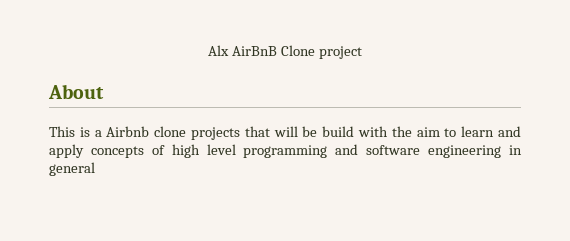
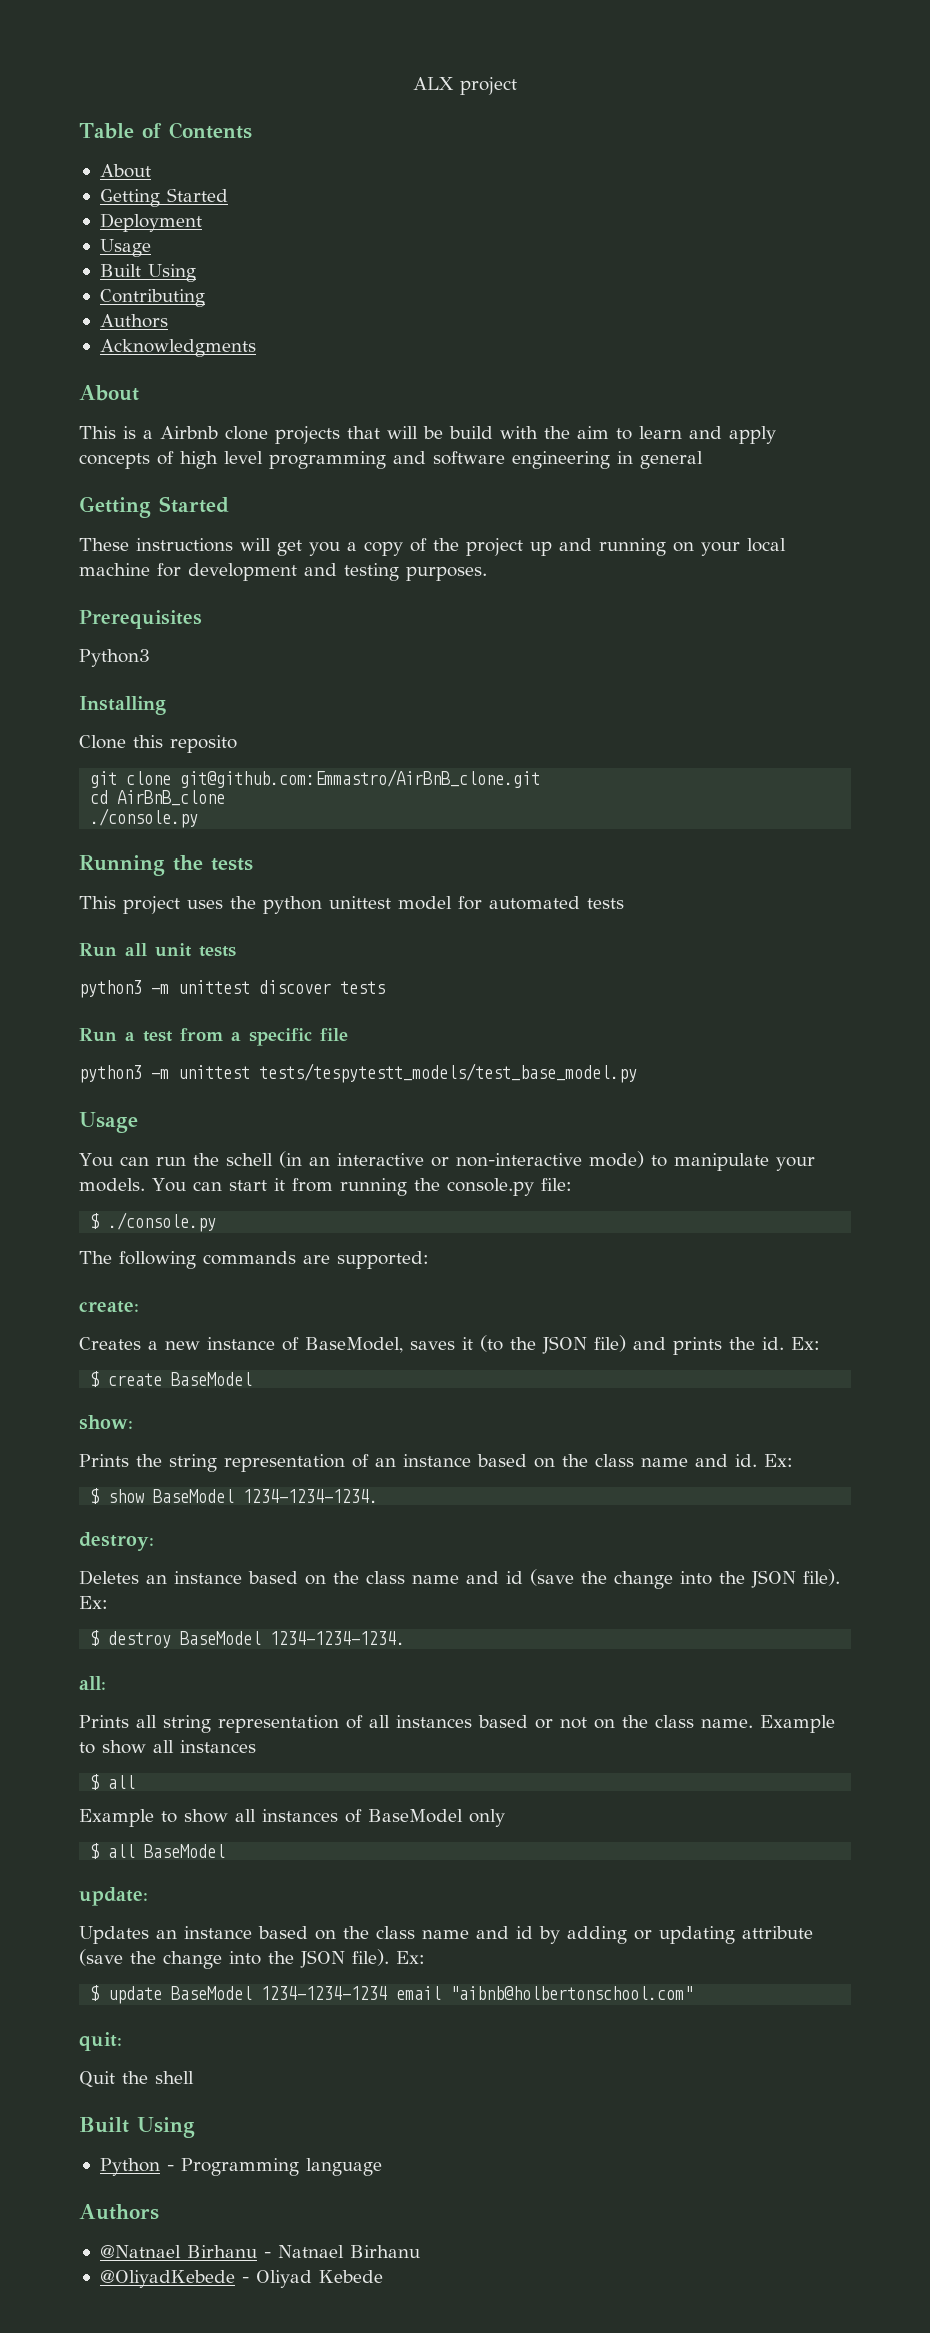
- Alx AirBnB Clone project
+ ALX project
+ Table of Contents
+ About
+ Getting Started
+ Deployment
+ Usage
+ Built Using
+ Contributing
+ Authors
+ Acknowledgments
  This is a Airbnb clone projects that will be build with the aim to learn and apply concepts of high level programming and software engineering in general
+ Getting Started
+ These instructions will get you a copy of the project up and running on your local machine for development and testing purposes.
+ Prerequisites
+ Python3
+ Installing
+ Clone this reposito
+ git clone git@github.com:Emmastro/AirBnB_clone.git
+ cd AirBnB_clone
+ ./console.py
+ Running the tests
+ This project uses the python unittest model for automated tests
+ Run all unit tests
+ python3 -m unittest discover tests
+ Run a test from a specific file
+ python3 -m unittest tests/tespytestt_models/test_base_model.py
+ Usage
+ You can run the schell (in an interactive or non-interactive mode) to manipulate your models. You can start it from running the console.py file:
+ $ ./console.py
+ The following commands are supported:
+ create:
+ Creates a new instance of BaseModel, saves it (to the JSON file) and prints the id. Ex:
+ $ create BaseModel
+ show:
+ Prints the string representation of an instance based on the class name and id. Ex:
+ $ show BaseModel 1234-1234-1234.
+ destroy:
+ Deletes an instance based on the class name and id (save the change into the JSON file). Ex:
+ $ destroy BaseModel 1234-1234-1234.
+ all:
+ Prints all string representation of all instances based or not on the class name. Example to show all instances
+ $ all
+ Example to show all instances of BaseModel only
+ $ all BaseModel
+ update:
+ Updates an instance based on the class name and id by adding or updating attribute (save the change into the JSON file). Ex:
+ $ update BaseModel 1234-1234-1234 email "aibnb@holbertonschool.com"
+ quit:
+ Quit the shell
+ Built Using
+ Python - Programming language
+ Authors
+ @Natnael Birhanu - Natnael Birhanu
+ @OliyadKebede - Oliyad Kebede

